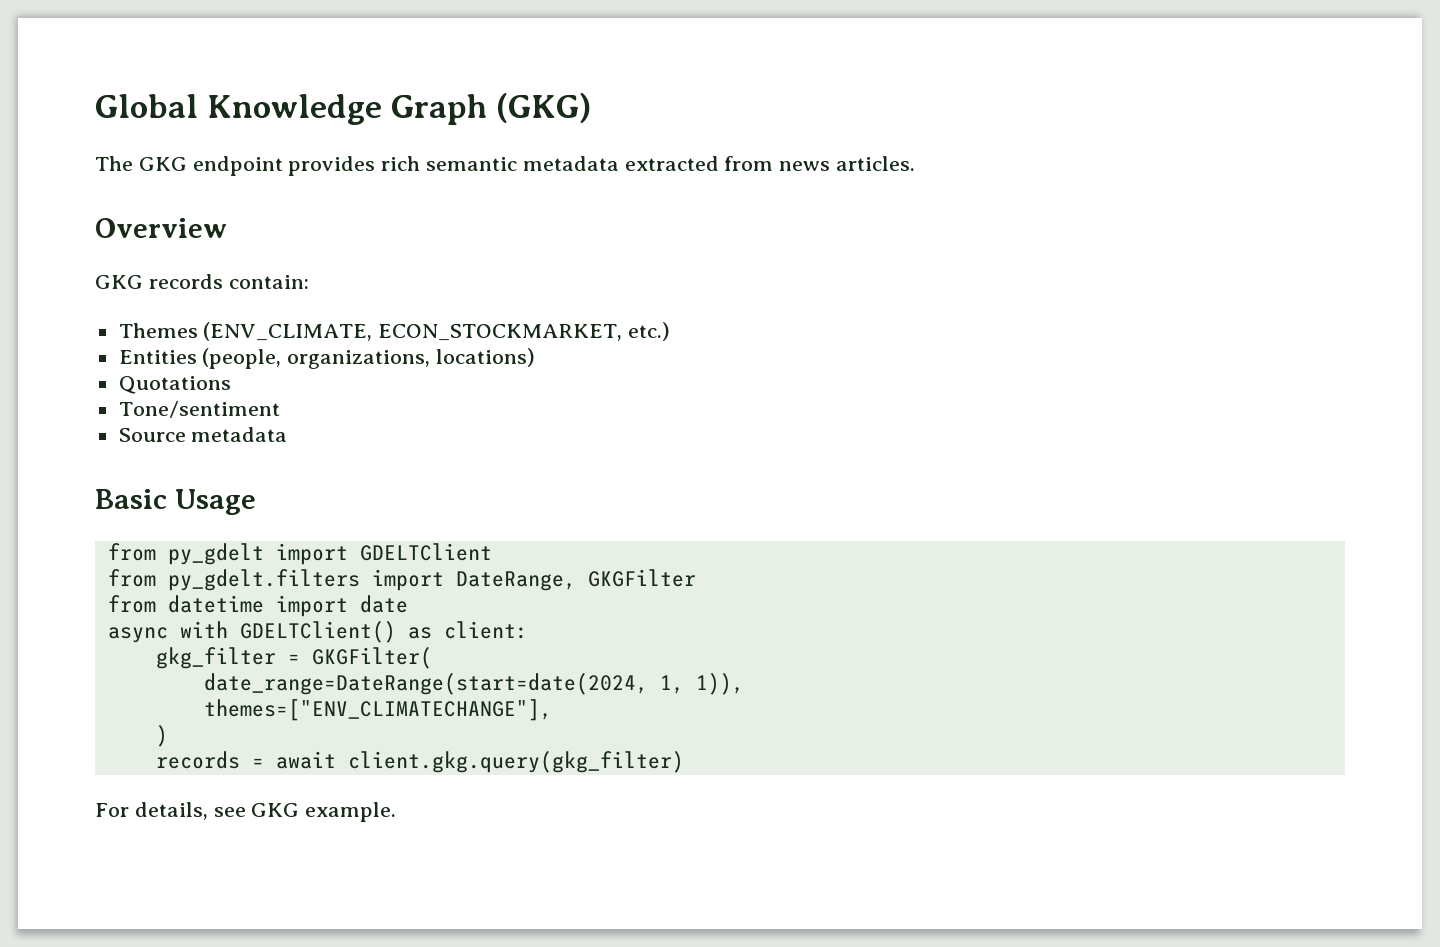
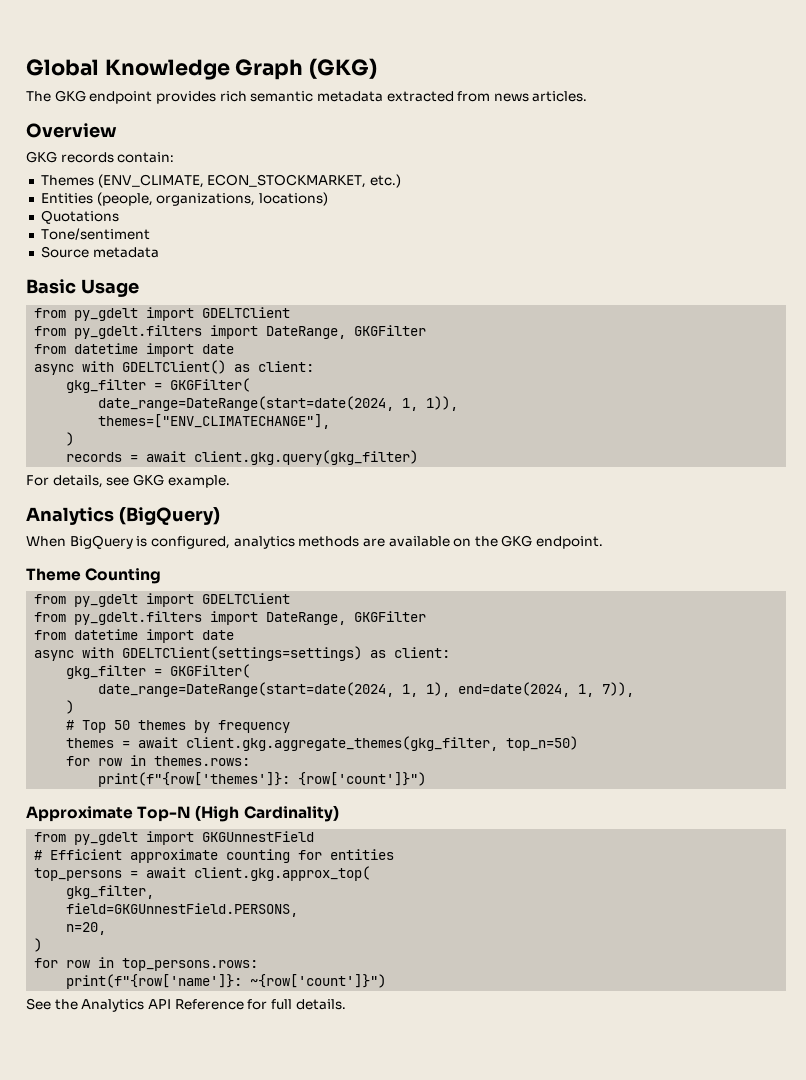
+ Analytics (BigQuery)
+ When BigQuery is configured, analytics methods are available on the GKG endpoint.
+ Theme Counting
+ from py_gdelt import GDELTClient
+ from py_gdelt.filters import DateRange, GKGFilter
+ from datetime import date
+ async with GDELTClient(settings=settings) as client:
+ gkg_filter = GKGFilter(
+ date_range=DateRange(start=date(2024, 1, 1), end=date(2024, 1, 7)),
+ )
+ # Top 50 themes by frequency
+ themes = await client.gkg.aggregate_themes(gkg_filter, top_n=50)
+ for row in themes.rows:
+ print(f"{row['themes']}: {row['count']}")
+ Approximate Top-N (High Cardinality)
+ from py_gdelt import GKGUnnestField
+ # Efficient approximate counting for entities
+ top_persons = await client.gkg.approx_top(
+ gkg_filter,
+ field=GKGUnnestField.PERSONS,
+ n=20,
+ )
+ for row in top_persons.rows:
+ print(f"{row['name']}: ~{row['count']}")
+ See the Analytics API Reference for full details.

